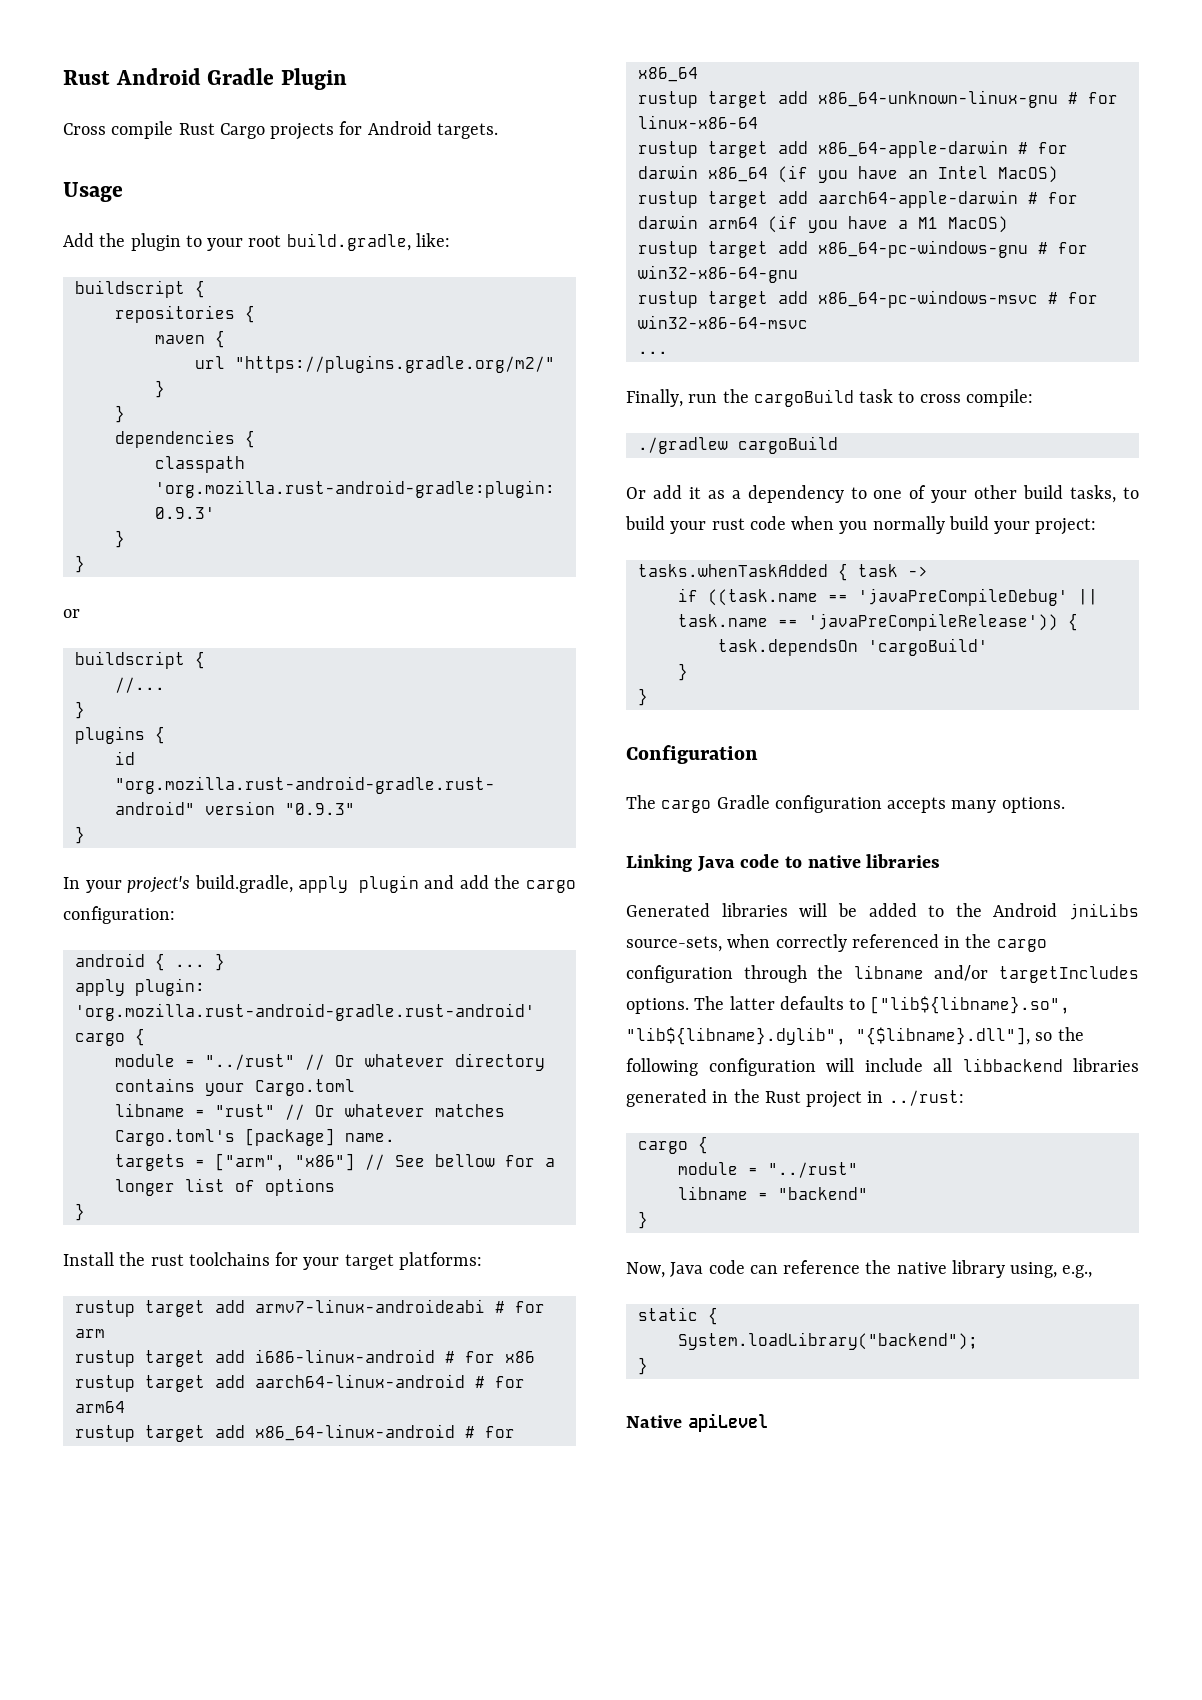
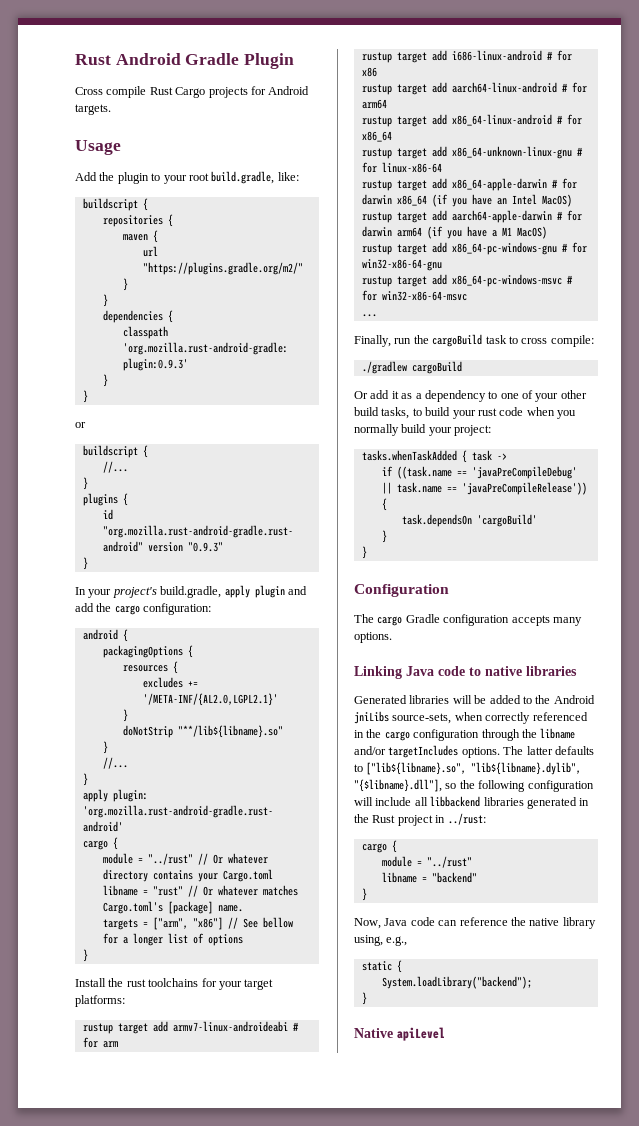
- android { ... }
+ android {
+ packagingOptions {
+ resources {
+ excludes += '/META-INF/{AL2.0,LGPL2.1}'
+ }
+ doNotStrip "**/lib${libname}.so"
+ }
+ //...
+ }

